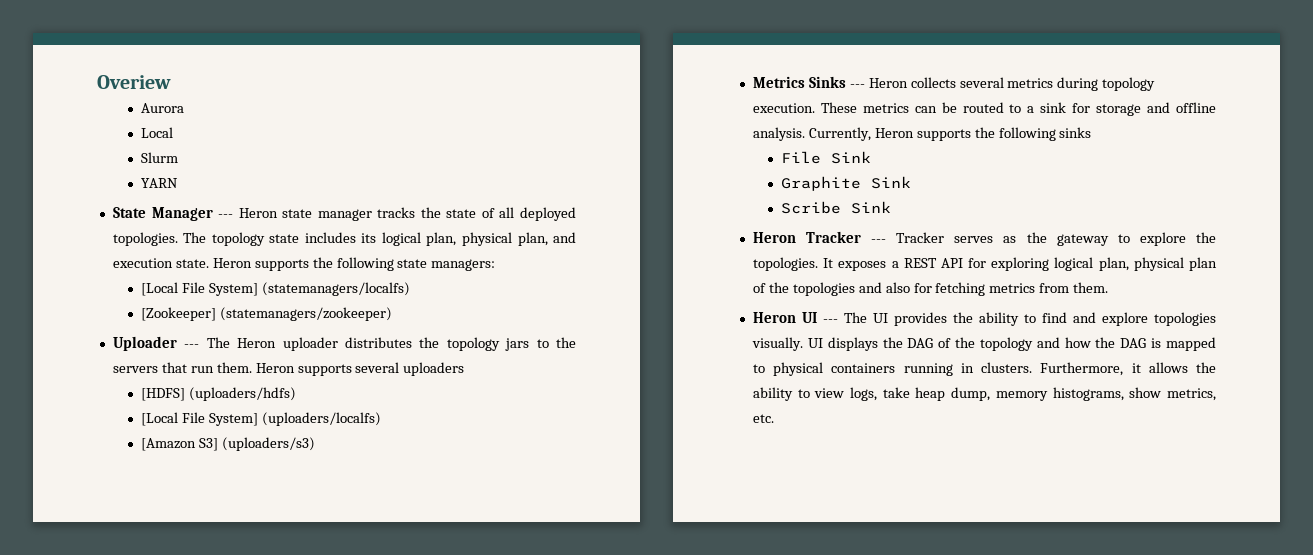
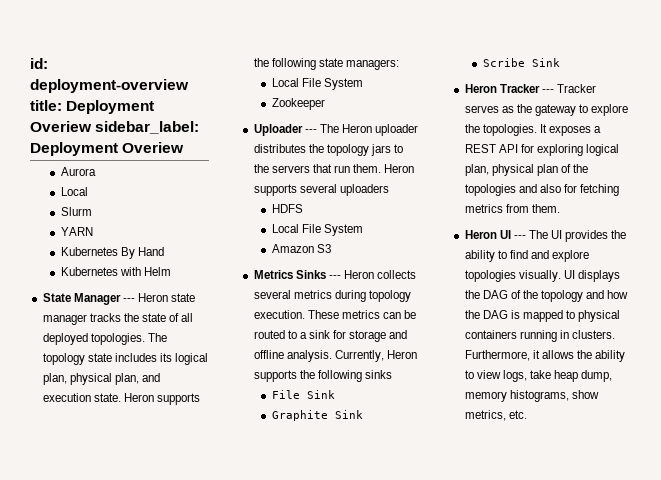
- Overiew
+ id: deployment-overview title: Deployment Overiew sidebar_label: Deployment Overiew
+ Kubernetes By Hand
+ Kubernetes with Helm
  Heron supports the following state managers:
- [Local File System] (statemanagers/localfs)
- [Zookeeper] (statemanagers/zookeeper)
+ Local File System
+ Zookeeper
- [HDFS] (uploaders/hdfs)
- [Local File System] (uploaders/localfs)
- [Amazon S3] (uploaders/s3)
+ HDFS
+ Local File System
+ Amazon S3

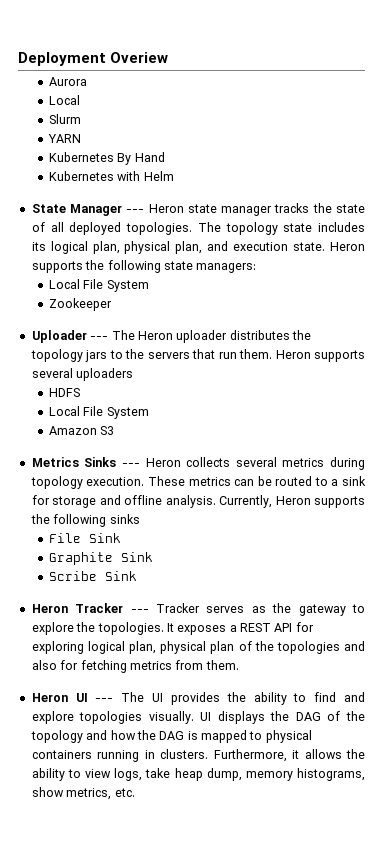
- id: deployment-overview title: Deployment Overiew sidebar_label: Deployment Overiew
+ Deployment Overiew

